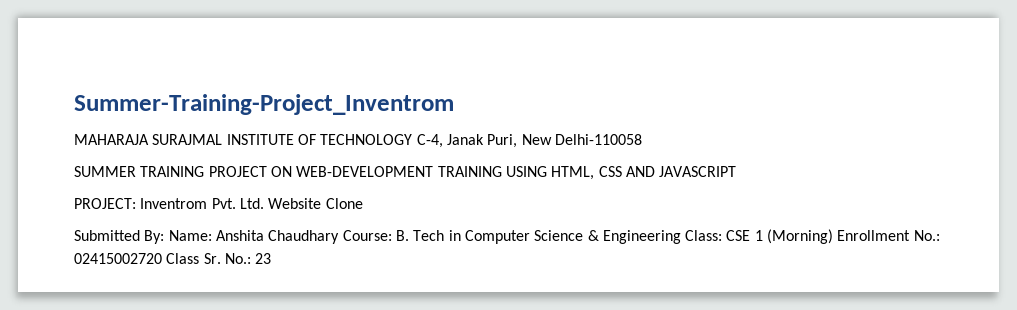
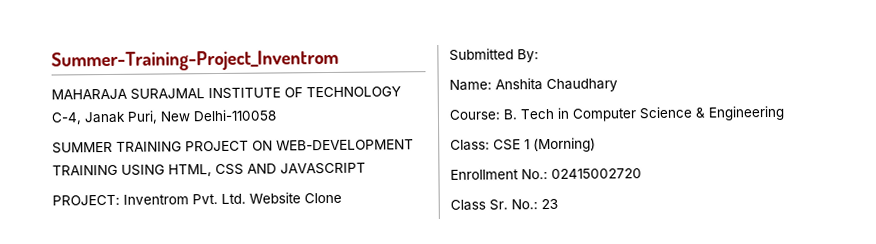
- Submitted By: Name: Anshita Chaudhary Course: B. Tech in Computer Science & Engineering Class: CSE 1 (Morning) Enrollment No.: 02415002720 Class Sr. No.: 23
+ Submitted By:
+ Name: Anshita Chaudhary
+ Course: B. Tech in Computer Science & Engineering
+ Class: CSE 1 (Morning)
+ Enrollment No.: 02415002720
+ Class Sr. No.: 23

